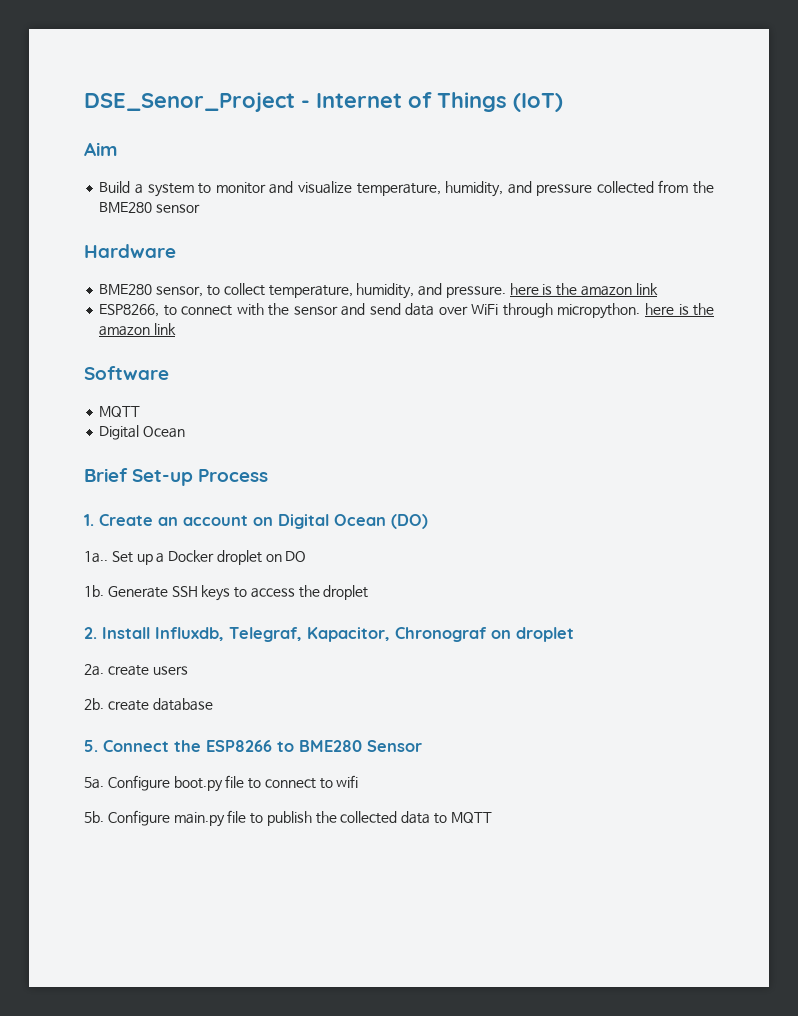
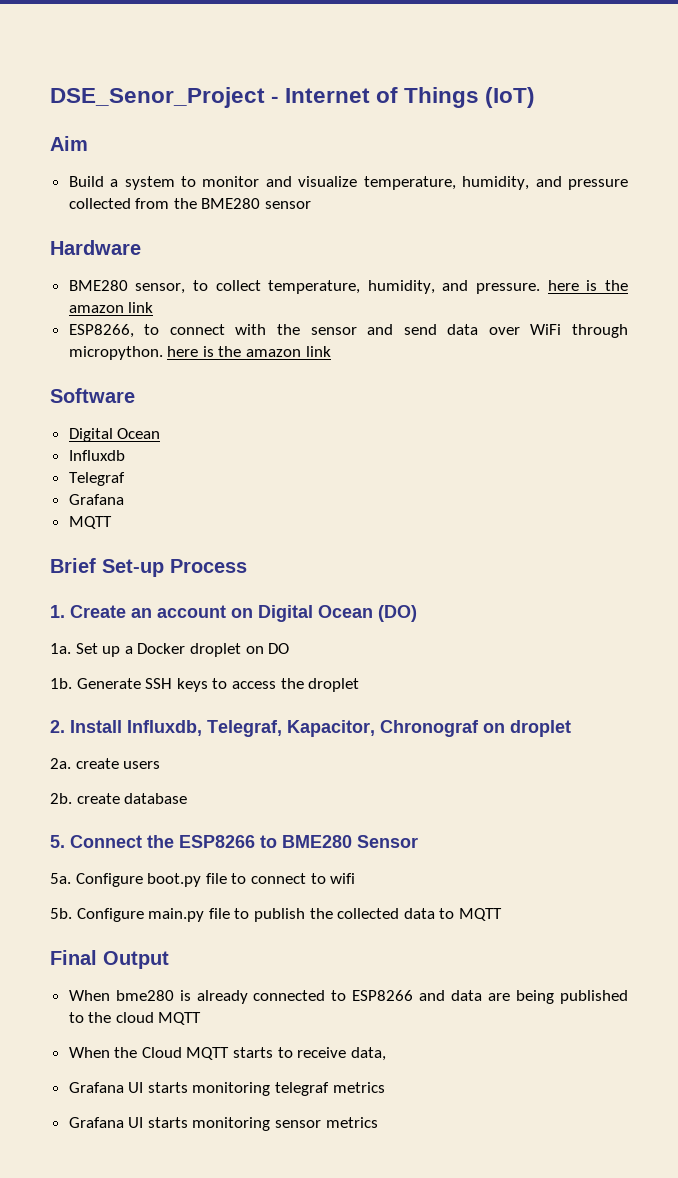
  Software
+ Digital Ocean
+ Influxdb
+ Telegraf
+ Grafana
  MQTT
- Digital Ocean
- 1a..
+ 1a.
+ Final Output
+ When bme280 is already connected to ESP8266 and data are being published to the cloud MQTT
+ When the Cloud MQTT starts to receive data,
+ Grafana UI starts monitoring telegraf metrics
+ Grafana UI starts monitoring sensor metrics

